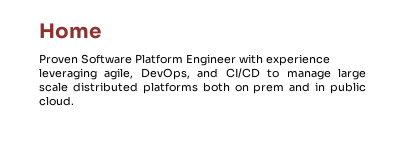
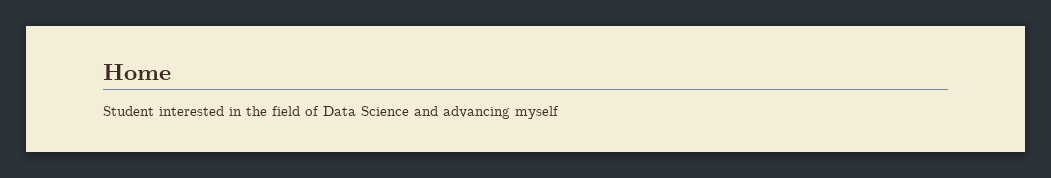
- Proven Software Platform Engineer with experience leveraging agile, DevOps, and CI/CD to manage large scale distributed platforms both on prem and in public cloud.
+ Student interested in the field of Data Science and advancing myself

